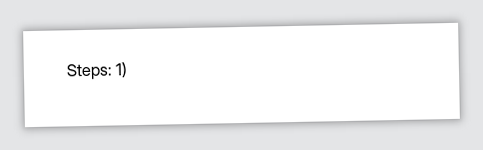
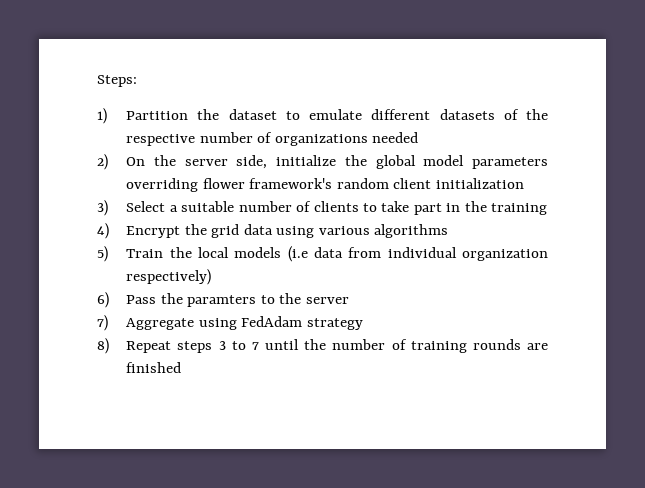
- Steps: 1)
+ Steps:
+ 1) Partition the dataset to emulate different datasets of the respective number of organizations needed
+ 2) On the server side, initialize the global model parameters overriding flower framework's random client initialization
+ 3) Select a suitable number of clients to take part in the training
+ 4) Encrypt the grid data using various algorithms
+ 5) Train the local models (i.e data from individual organization respectively)
+ 6) Pass the paramters to the server
+ 7) Aggregate using FedAdam strategy
+ 8) Repeat steps 3 to 7 until the number of training rounds are finished

